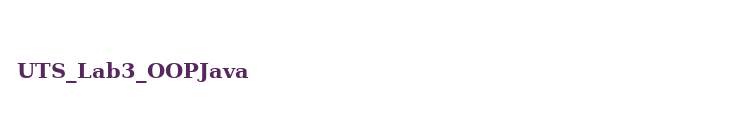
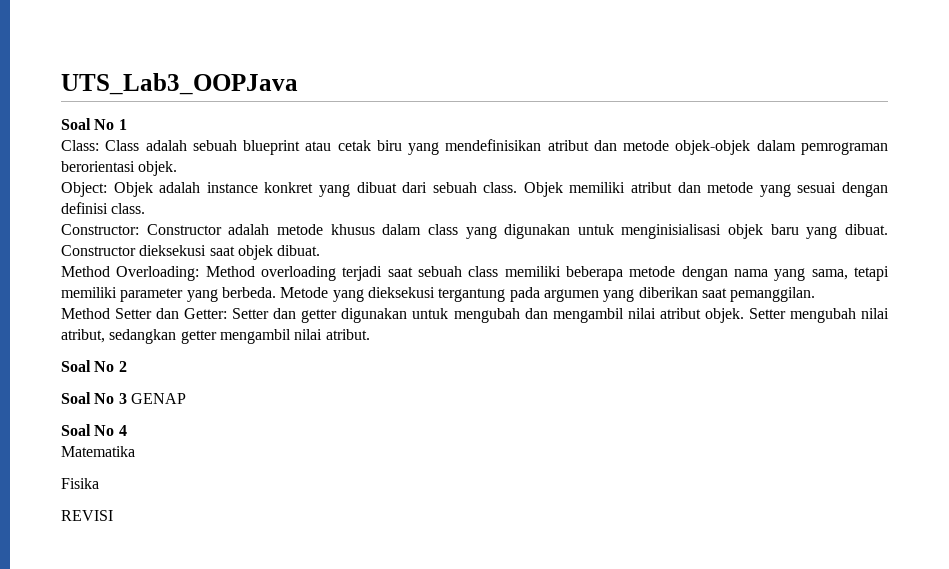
+ Soal No 1
+ Class: Class adalah sebuah blueprint atau cetak biru yang mendefinisikan atribut dan metode objek-objek dalam pemrograman berorientasi objek.
+ Object: Objek adalah instance konkret yang dibuat dari sebuah class. Objek memiliki atribut dan metode yang sesuai dengan definisi class.
+ Constructor: Constructor adalah metode khusus dalam class yang digunakan untuk menginisialisasi objek baru yang dibuat. Constructor dieksekusi saat objek dibuat.
+ Method Overloading: Method overloading terjadi saat sebuah class memiliki beberapa metode dengan nama yang sama, tetapi memiliki parameter yang berbeda. Metode yang dieksekusi tergantung pada argumen yang diberikan saat pemanggilan.
+ Method Setter dan Getter: Setter dan getter digunakan untuk mengubah dan mengambil nilai atribut objek. Setter mengubah nilai atribut, sedangkan getter mengambil nilai atribut.
+ Soal No 2
+ Soal No 3 GENAP
+ Soal No 4
+ Matematika
+ Fisika
+ REVISI

